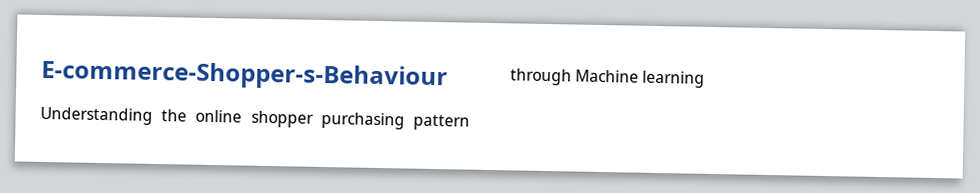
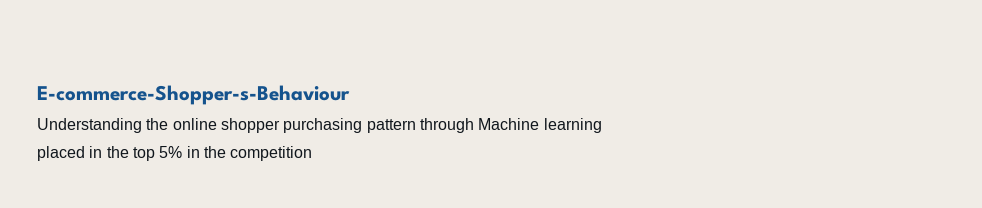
+ placed in the top 5% in the competition

